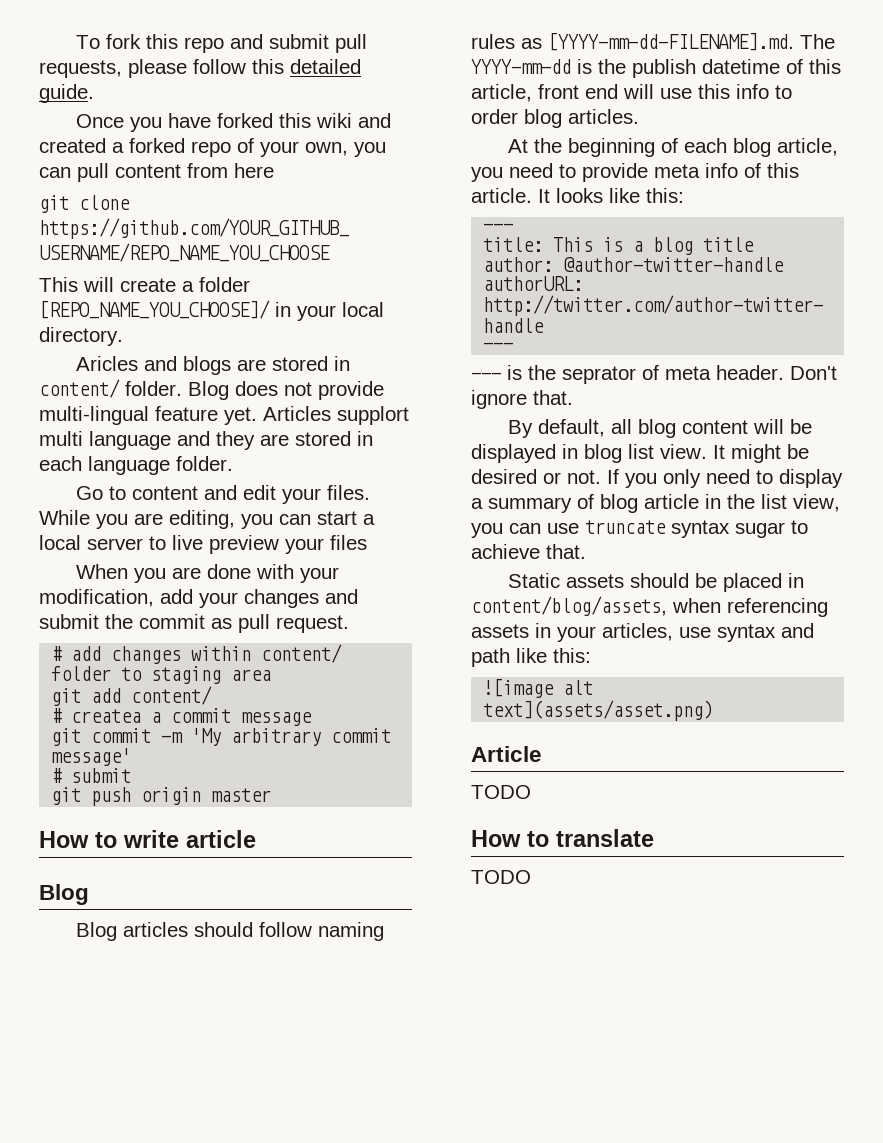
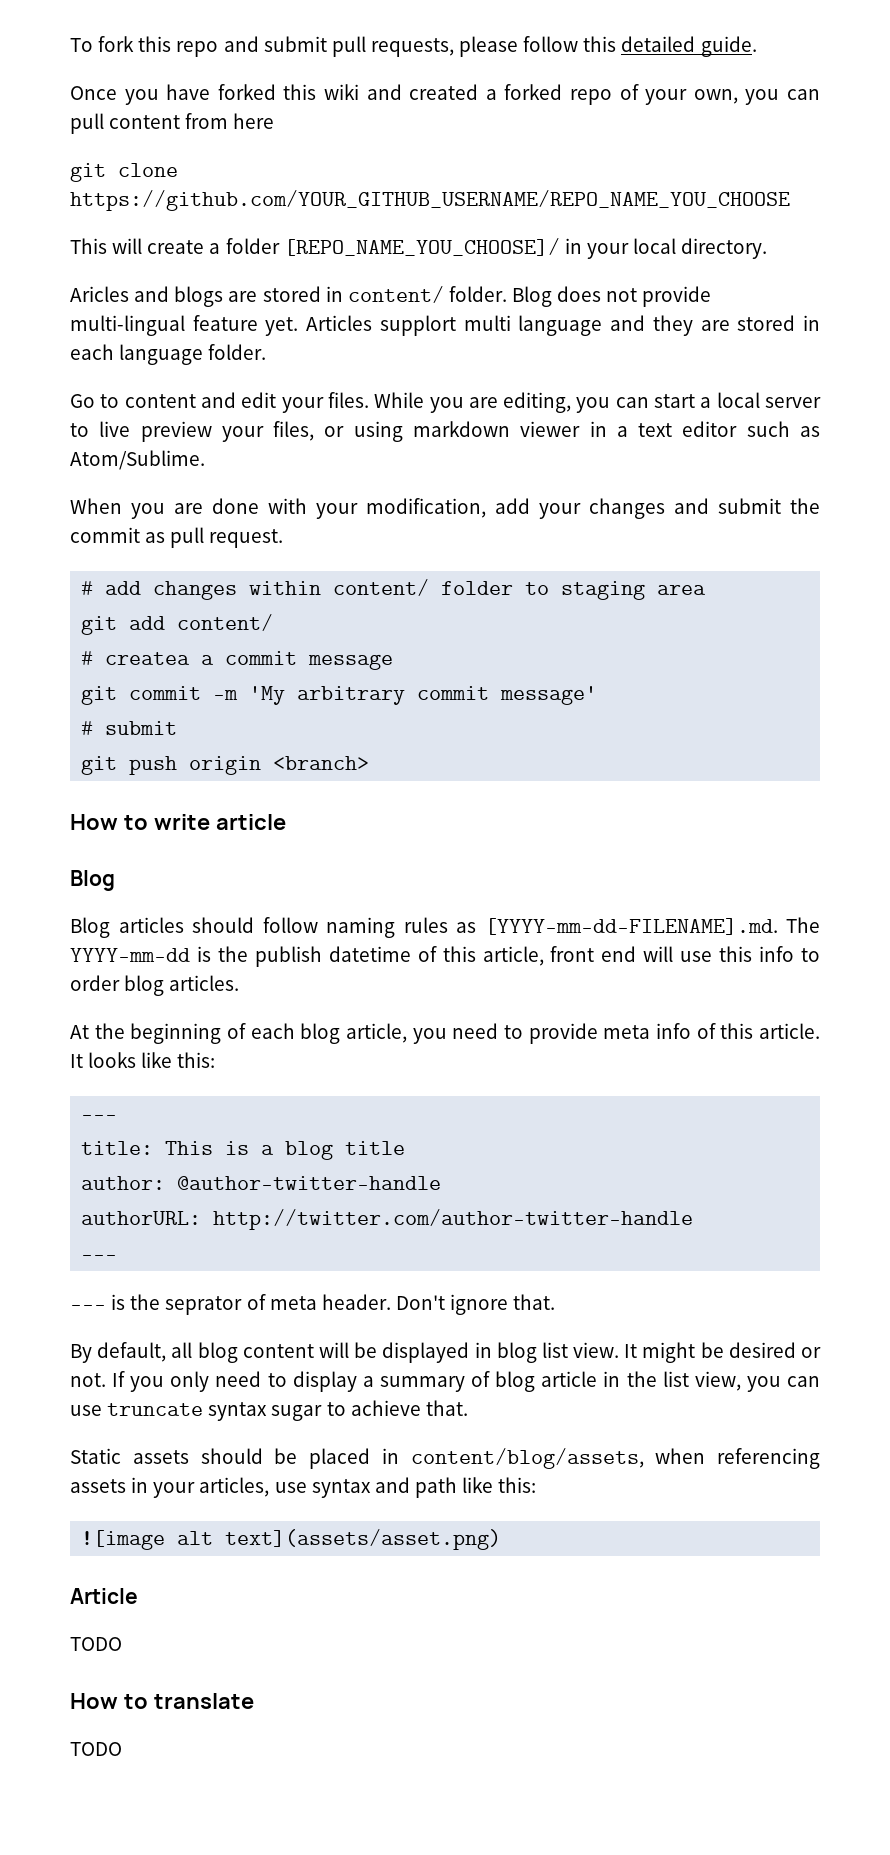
- While you are editing, you can start a local server to live preview your files
+ While you are editing, you can start a local server to live preview your files, or using markdown viewer in a text editor such as Atom/Sublime.
- git push origin master
+ git push origin <branch>

